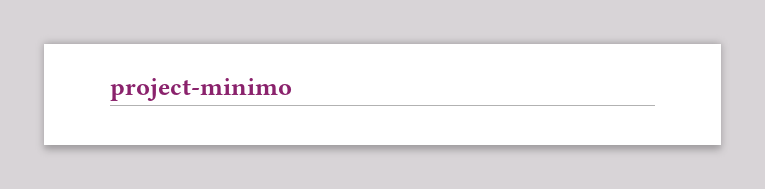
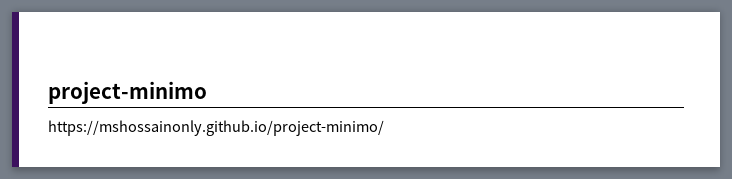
+ https://mshossainonly.github.io/project-minimo/

